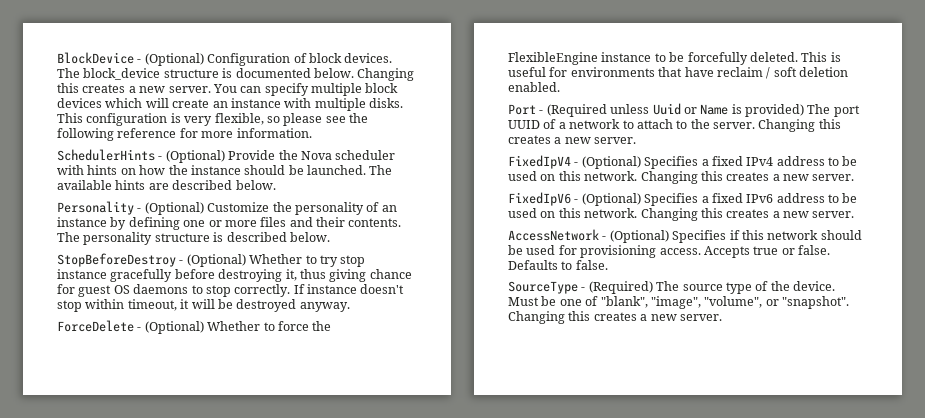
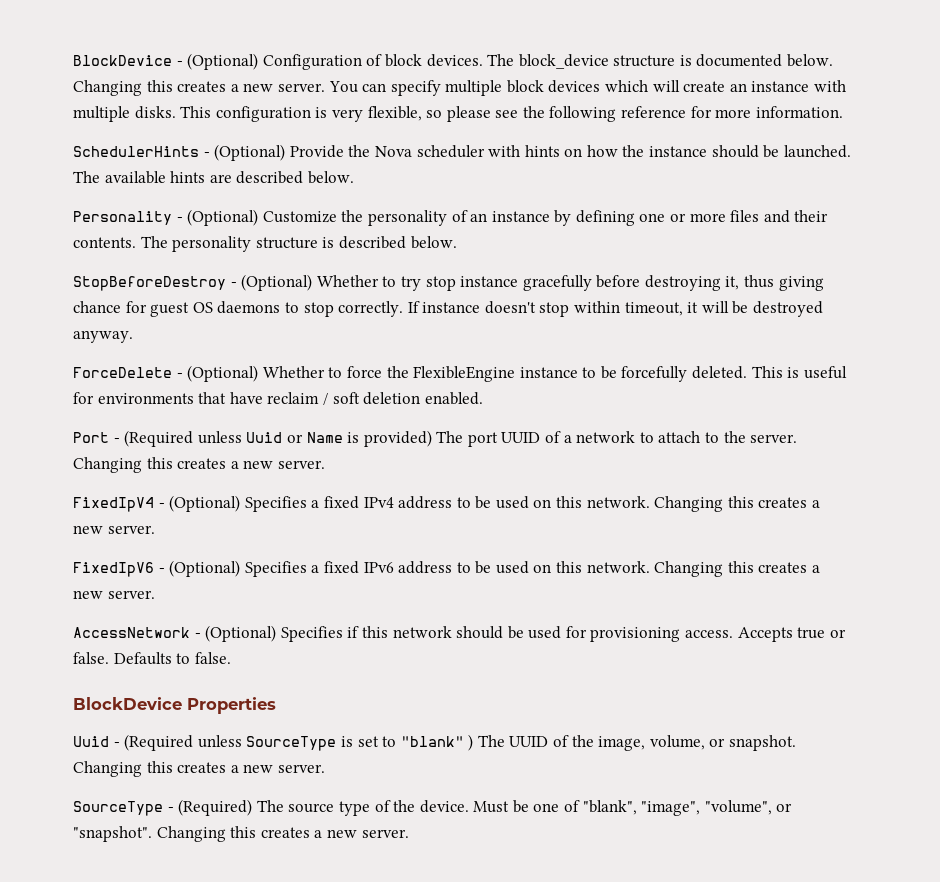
+ BlockDevice Properties
+ Uuid - (Required unless SourceType is set to "blank" ) The UUID of the image, volume, or snapshot. Changing this creates a new server.

